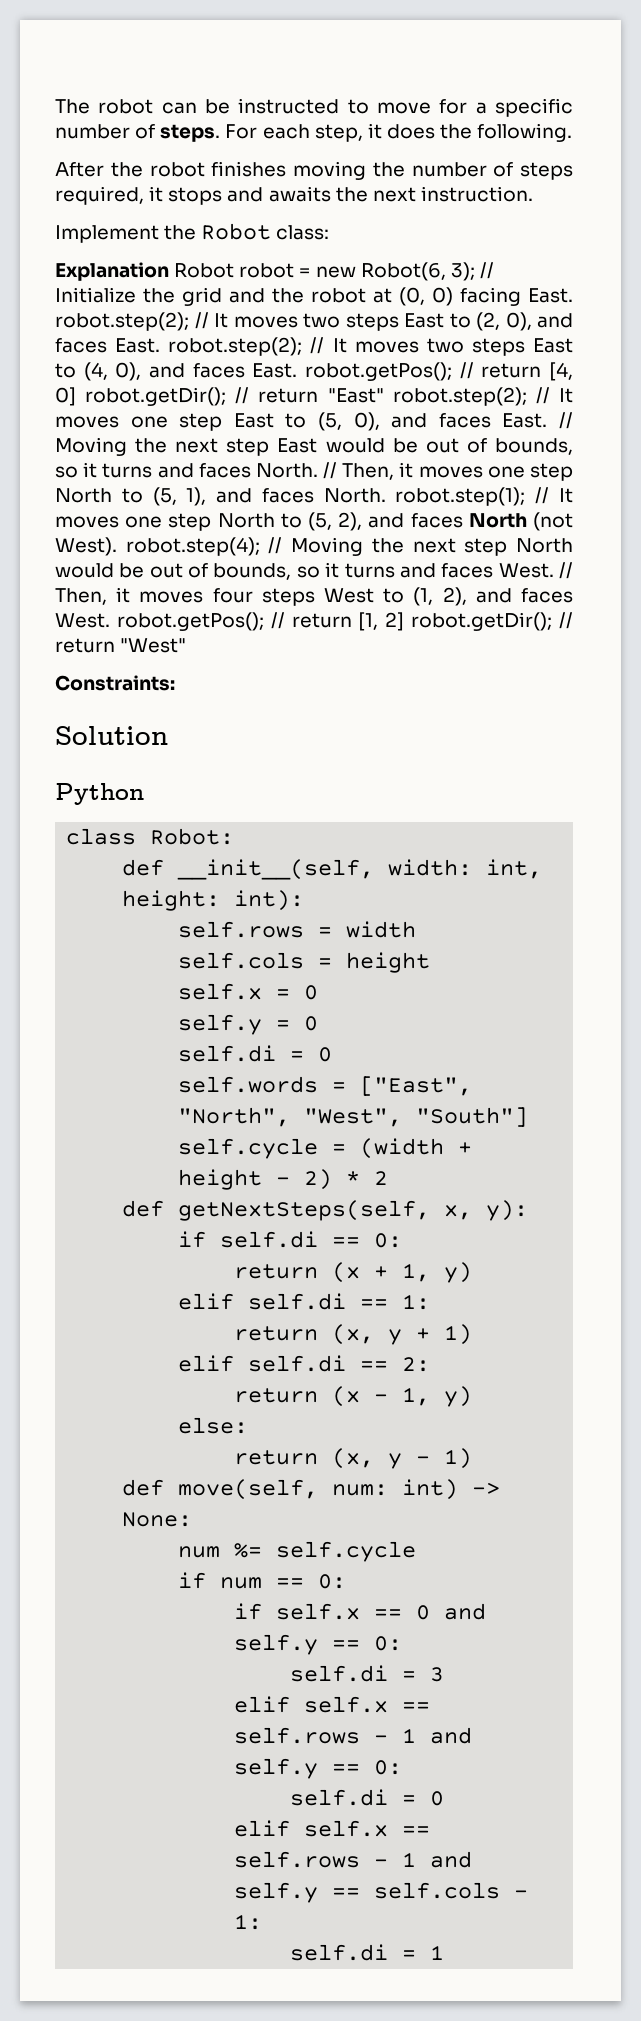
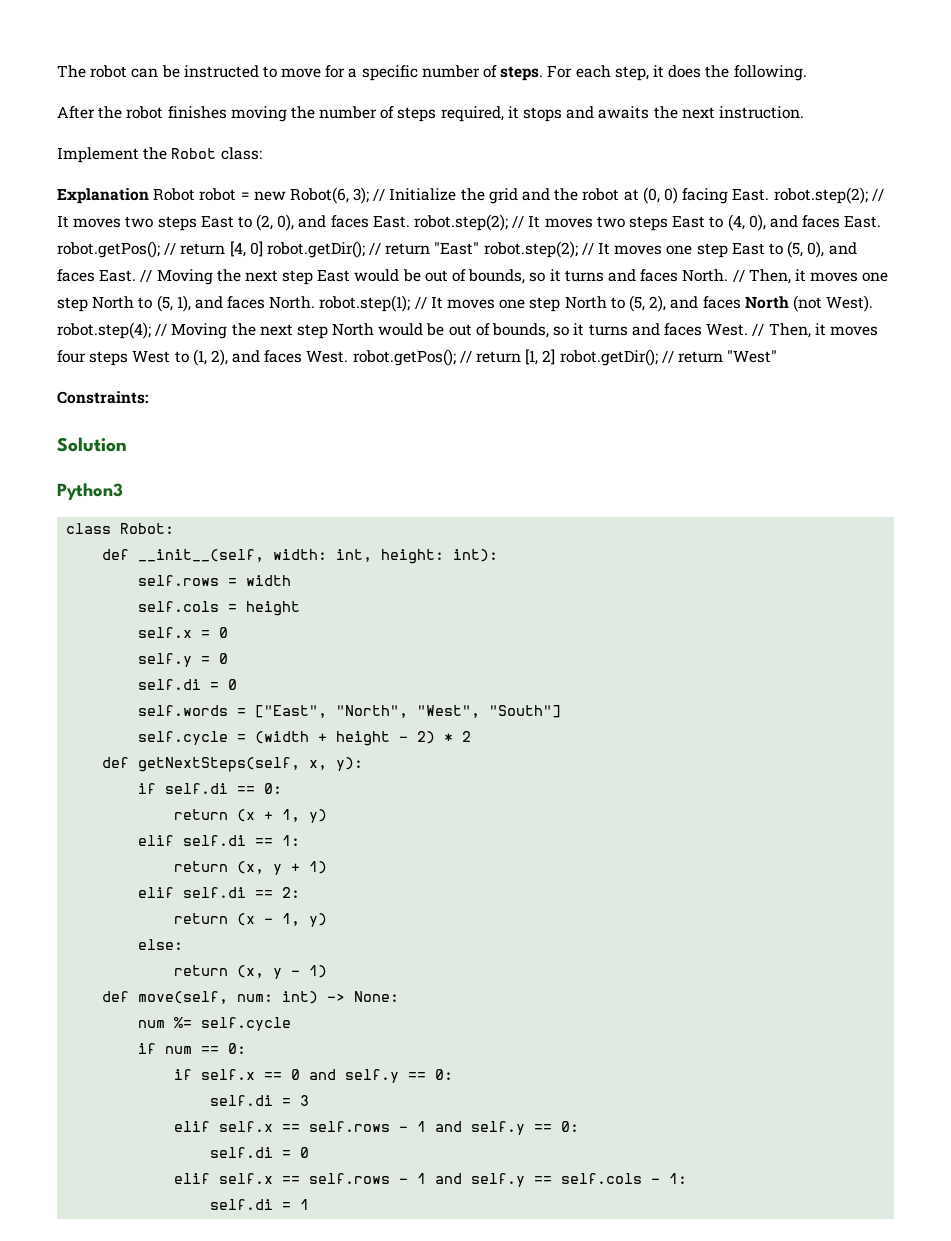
- Python
+ Python3

